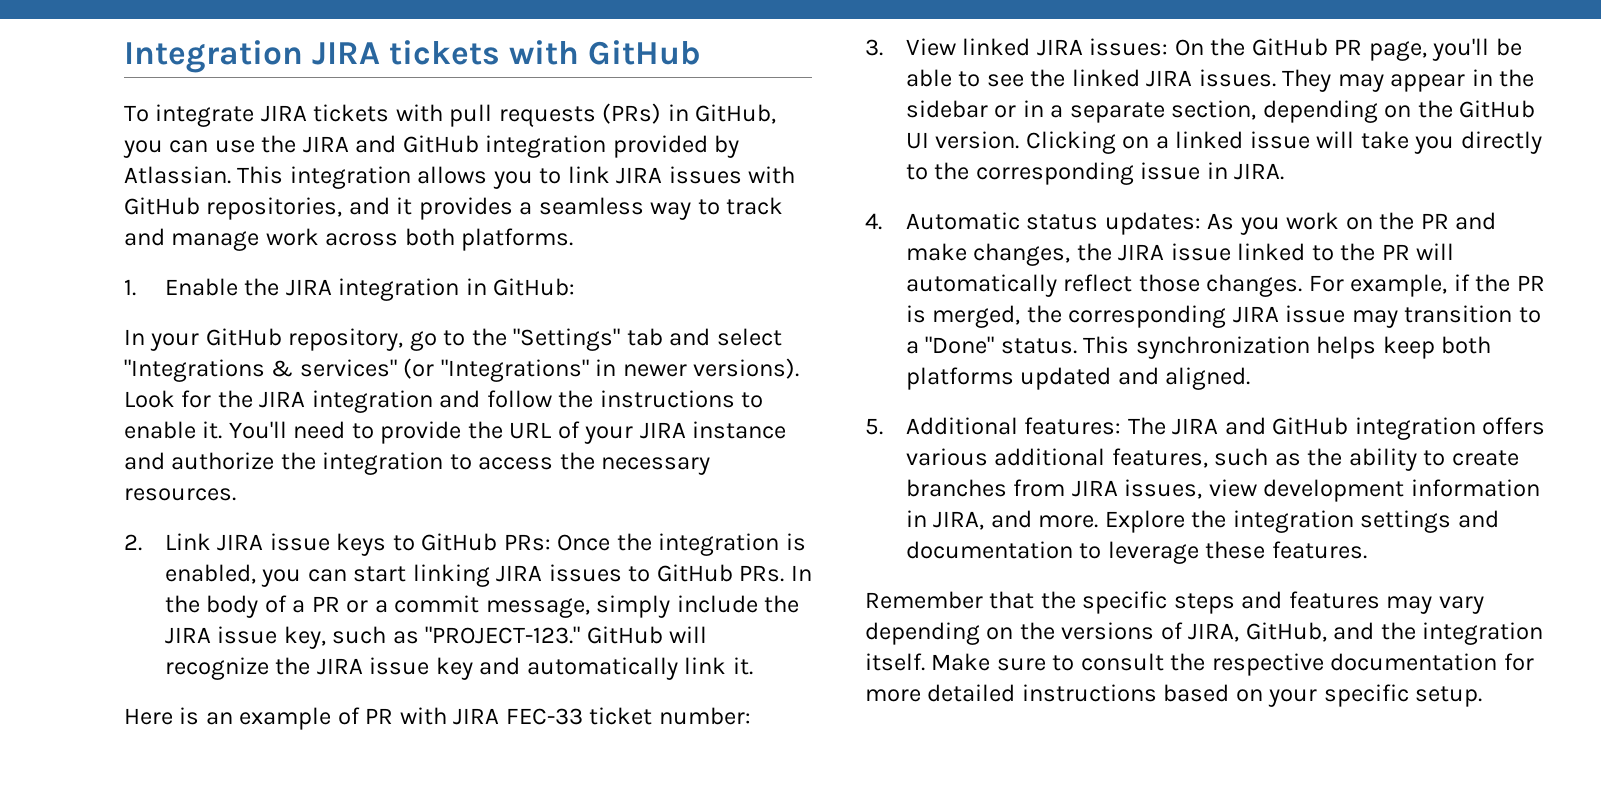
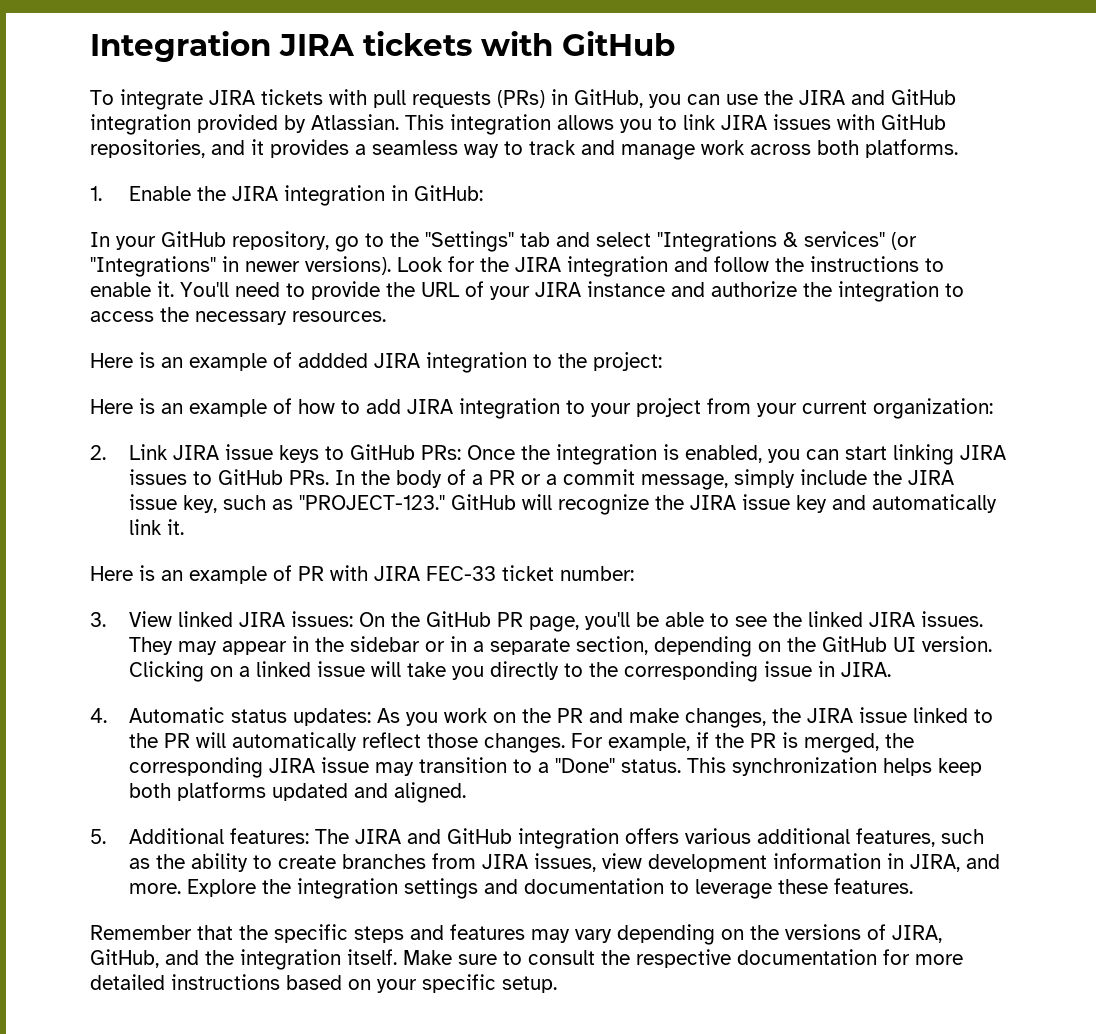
+ Here is an example of addded JIRA integration to the project:
+ Here is an example of how to add JIRA integration to your project from your current organization:

